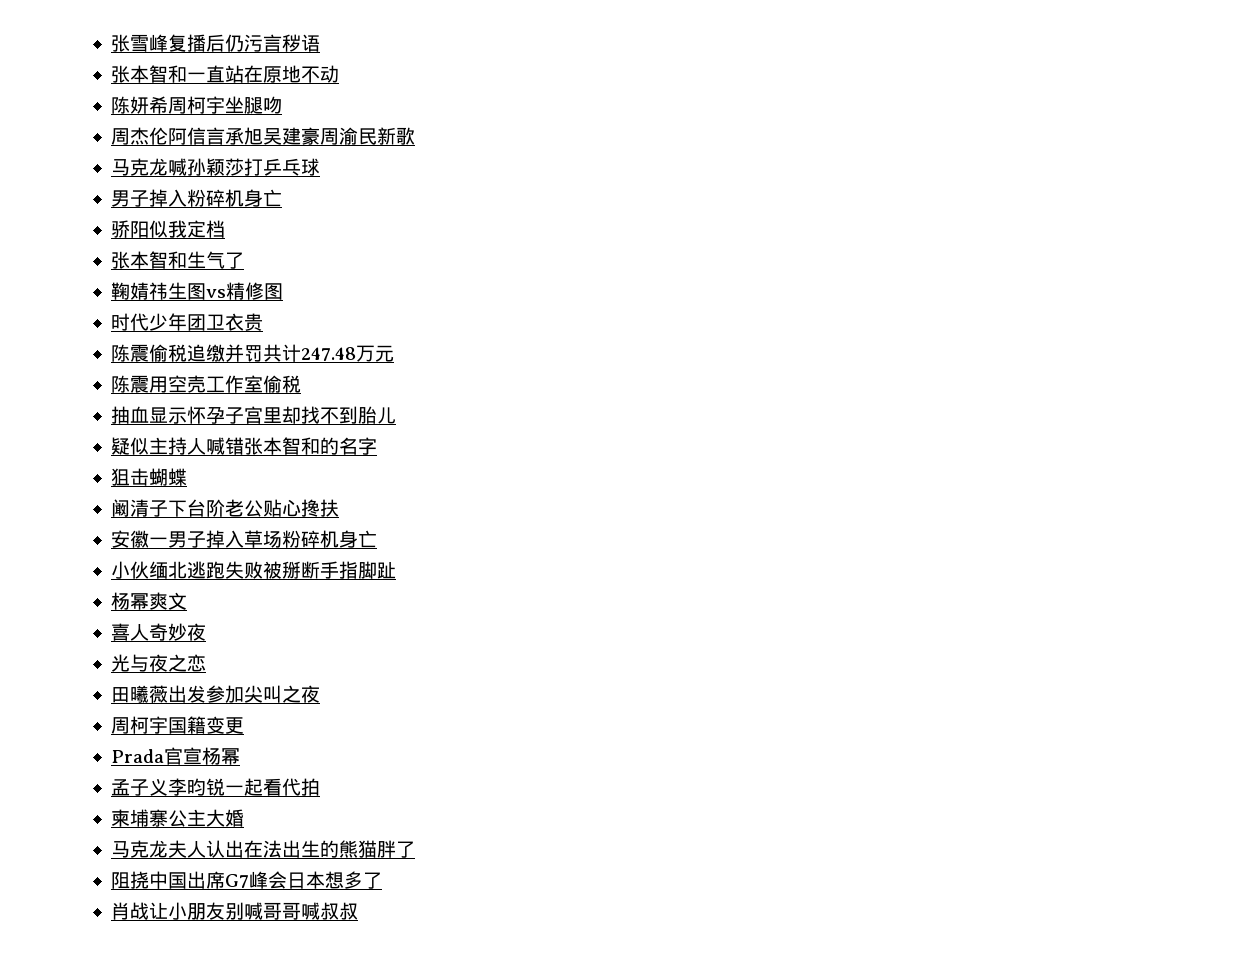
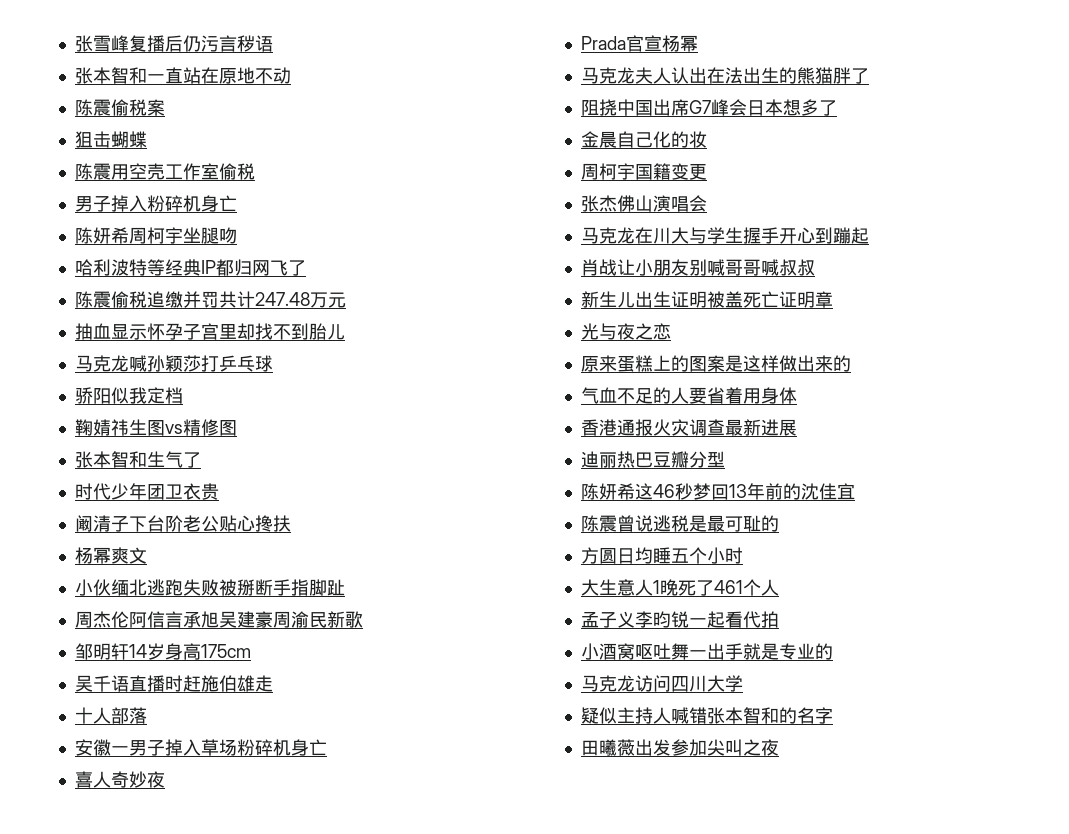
+ 陈震偷税案
+ 狙击蝴蝶
+ 陈震用空壳工作室偷税
+ 男子掉入粉碎机身亡
+ 哈利波特等经典IP都归网飞了
+ 陈震偷税追缴并罚共计247.48万元
+ 抽血显示怀孕子宫里却找不到胎儿
+ 马克龙喊孙颖莎打乒乓球
+ 骄阳似我定档
+ 鞠婧祎生图vs精修图
+ 张本智和生气了
+ 时代少年团卫衣贵
+ 阚清子下台阶老公贴心搀扶
+ 杨幂爽文
+ 小伙缅北逃跑失败被掰断手指脚趾
- 马克龙喊孙颖莎打乒乓球
- 男子掉入粉碎机身亡
- 骄阳似我定档
- 张本智和生气了
- 鞠婧祎生图vs精修图
- 时代少年团卫衣贵
- 陈震偷税追缴并罚共计247.48万元
- 陈震用空壳工作室偷税
- 抽血显示怀孕子宫里却找不到胎儿
- 疑似主持人喊错张本智和的名字
- 狙击蝴蝶
- 阚清子下台阶老公贴心搀扶
+ 邹明轩14岁身高175cm
+ 吴千语直播时赶施伯雄走
+ 十人部落
- 小伙缅北逃跑失败被掰断手指脚趾
- 杨幂爽文
  喜人奇妙夜
- 光与夜之恋
- 田曦薇出发参加尖叫之夜
- 周柯宇国籍变更
  Prada官宣杨幂
- 孟子义李昀锐一起看代拍
- 柬埔寨公主大婚
+ 金晨自己化的妆
+ 周柯宇国籍变更
+ 张杰佛山演唱会
+ 马克龙在川大与学生握手开心到蹦起
+ 新生儿出生证明被盖死亡证明章
+ 光与夜之恋
+ 原来蛋糕上的图案是这样做出来的
+ 气血不足的人要省着用身体
+ 香港通报火灾调查最新进展
+ 迪丽热巴豆瓣分型
+ 陈妍希这46秒梦回13年前的沈佳宜
+ 陈震曾说逃税是最可耻的
+ 方圆日均睡五个小时
+ 大生意人1晚死了461个人
+ 孟子义李昀锐一起看代拍
+ 小酒窝呕吐舞一出手就是专业的
+ 马克龙访问四川大学
+ 疑似主持人喊错张本智和的名字
+ 田曦薇出发参加尖叫之夜

